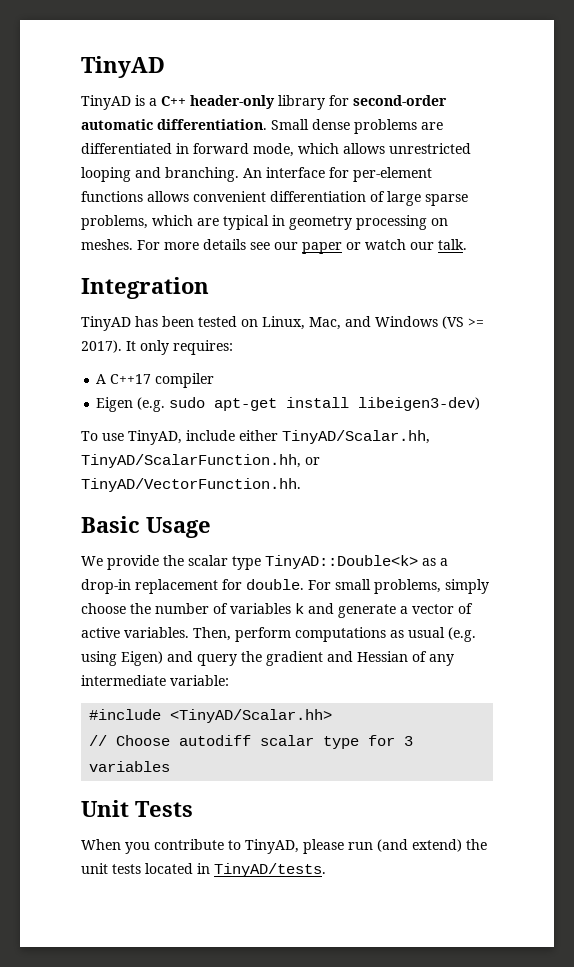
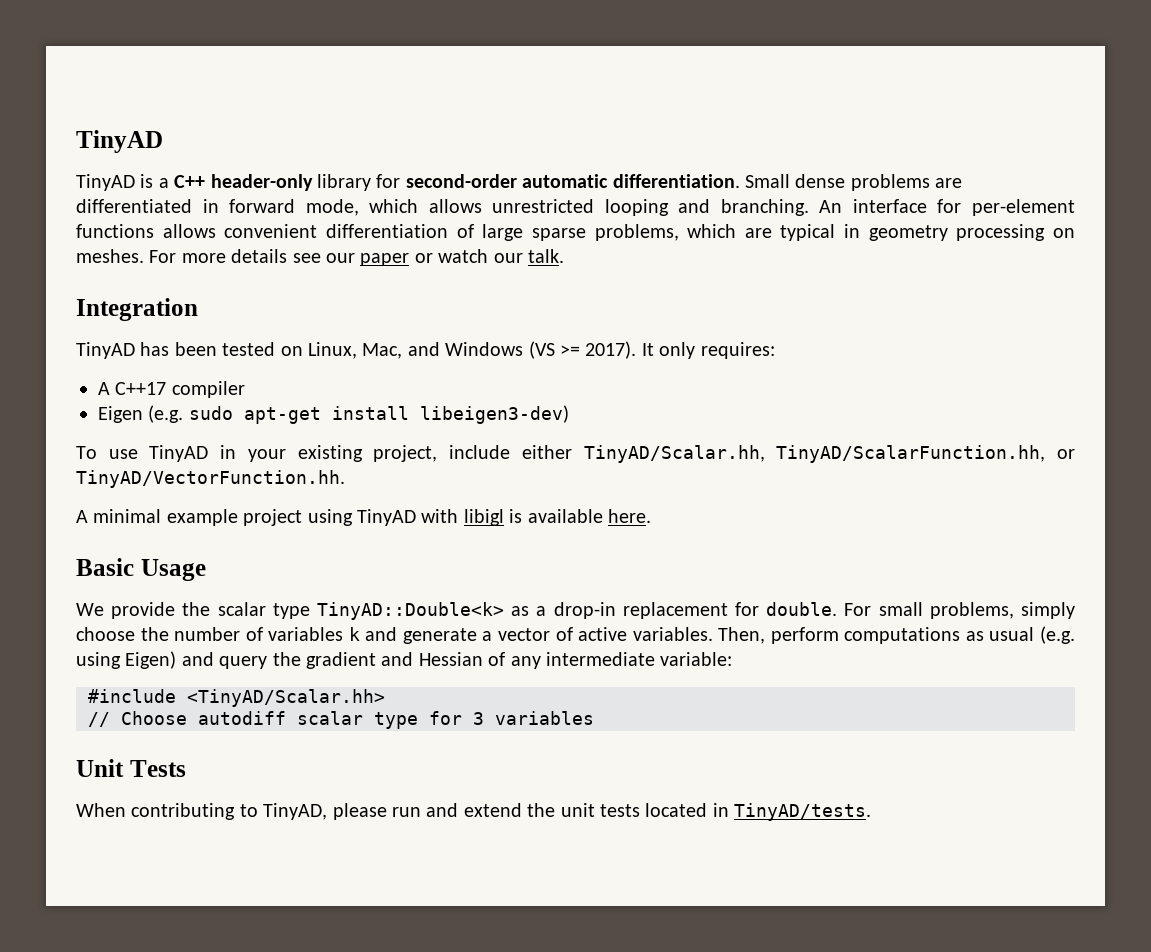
- To use TinyAD, include either TinyAD/Scalar.hh, TinyAD/ScalarFunction.hh, or TinyAD/VectorFunction.hh.
+ To use TinyAD in your existing project, include either TinyAD/Scalar.hh, TinyAD/ScalarFunction.hh, or TinyAD/VectorFunction.hh.
+ A minimal example project using TinyAD with libigl is available here.
- When you contribute to TinyAD, please run (and extend) the unit tests located in TinyAD/tests.
+ When contributing to TinyAD, please run and extend the unit tests located in TinyAD/tests.

